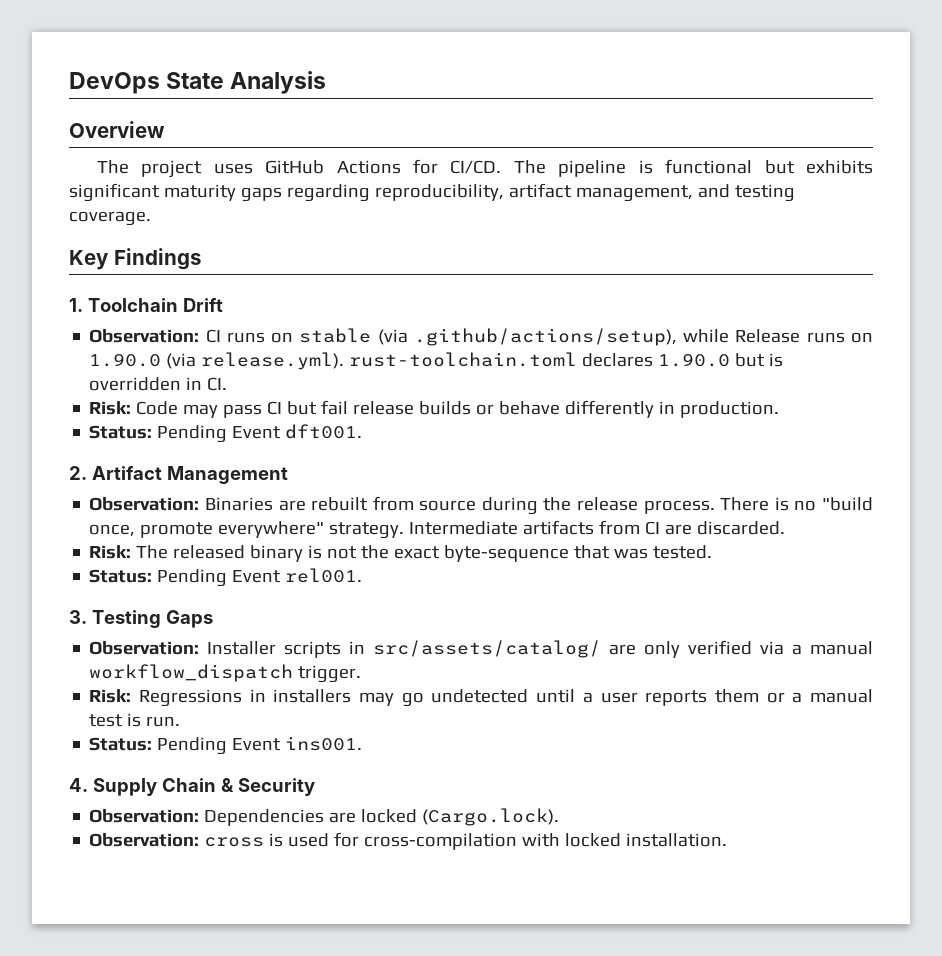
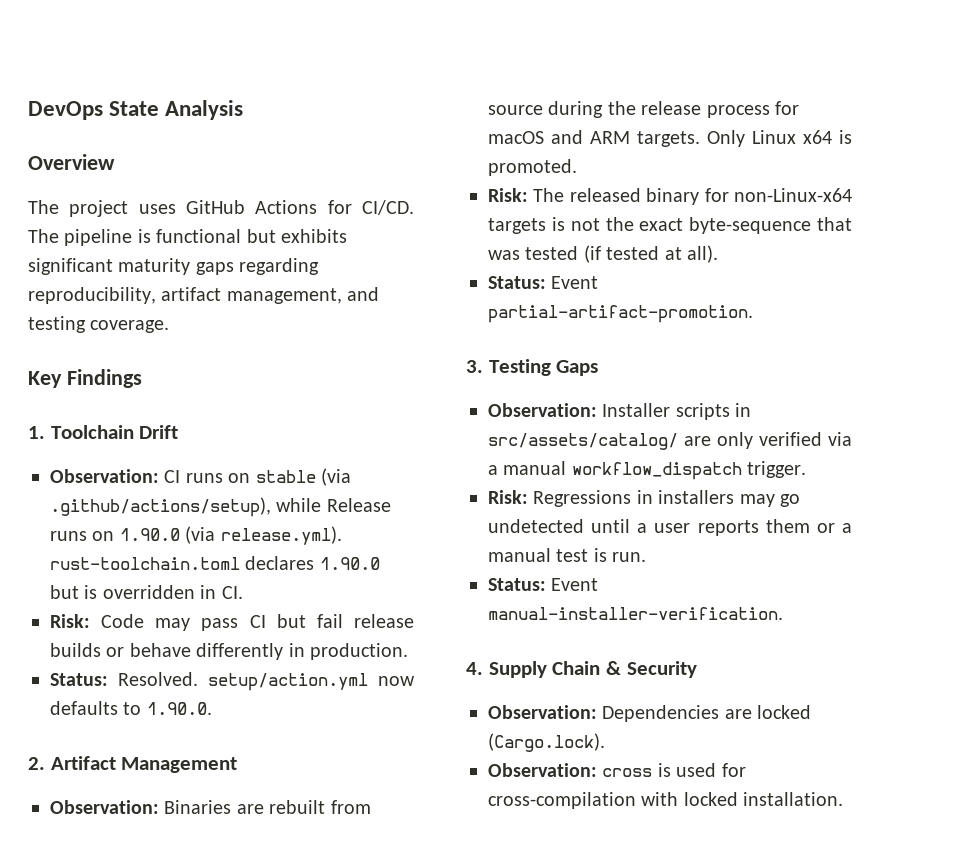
- Status: Pending Event dft001.
+ Status: Resolved. setup/action.yml now defaults to 1.90.0.
- Observation: Binaries are rebuilt from source during the release process. There is no "build once, promote everywhere" strategy. Intermediate artifacts from CI are discarded.
+ Observation: Binaries are rebuilt from source during the release process for macOS and ARM targets. Only Linux x64 is promoted.
- Risk: The released binary is not the exact byte-sequence that was tested.
- Status: Pending Event rel001.
+ Risk: The released binary for non-Linux-x64 targets is not the exact byte-sequence that was tested (if tested at all).
+ Status: Event partial-artifact-promotion.
- Status: Pending Event ins001.
+ Status: Event manual-installer-verification.

